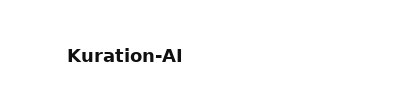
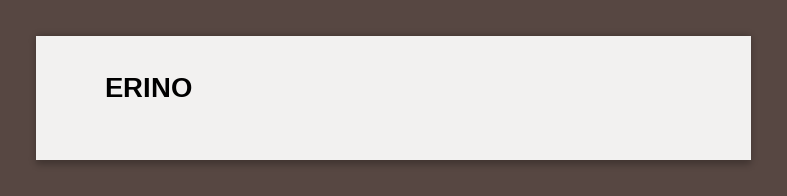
- Kuration-AI
+ ERINO

